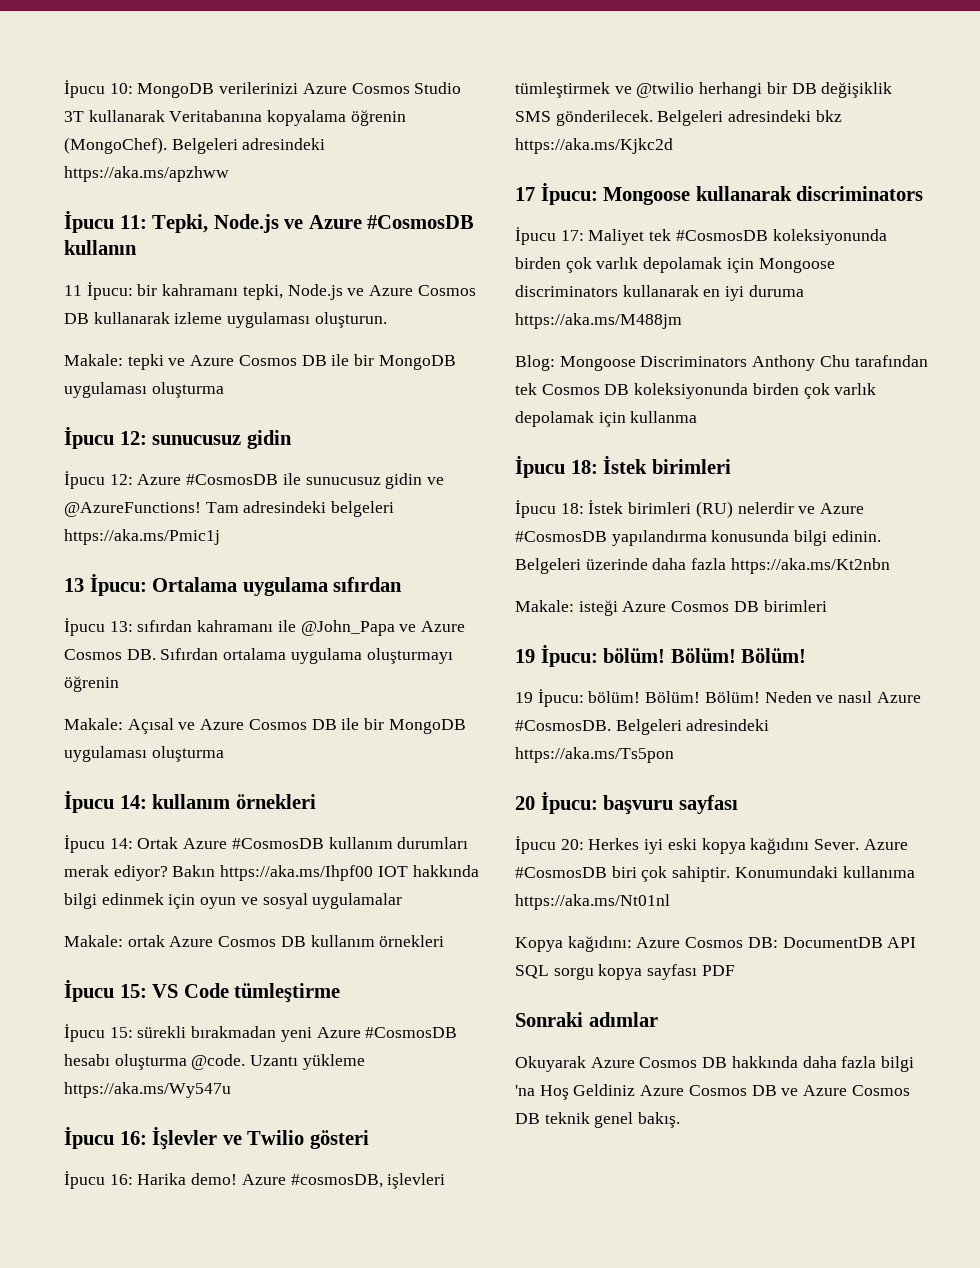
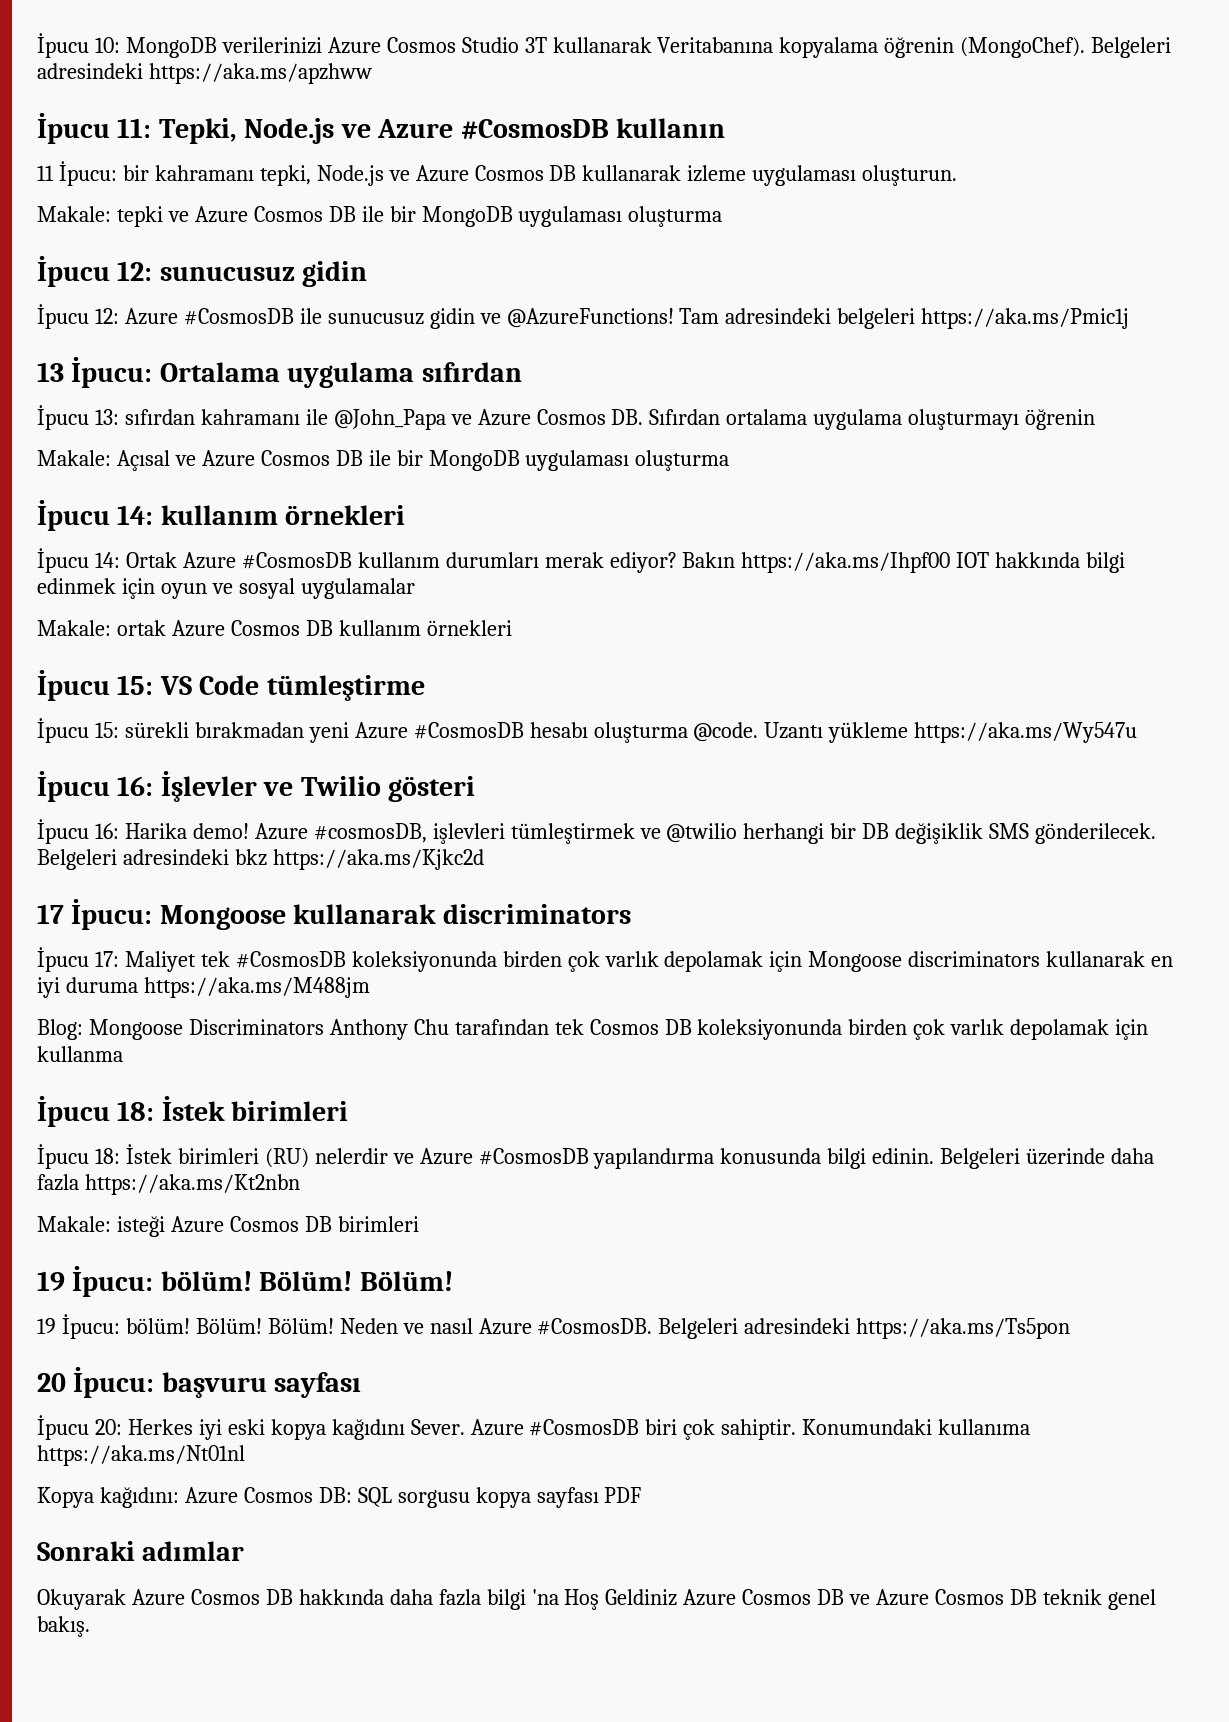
- Kopya kağıdını: Azure Cosmos DB: DocumentDB API SQL sorgu kopya sayfası PDF
+ Kopya kağıdını: Azure Cosmos DB: SQL sorgusu kopya sayfası PDF

